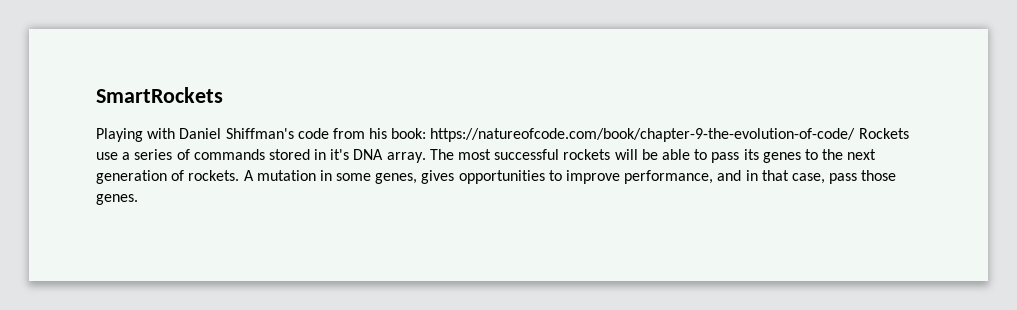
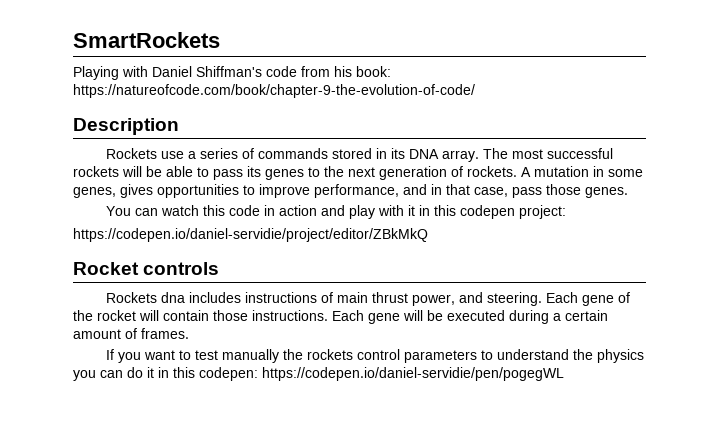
- Playing with Daniel Shiffman's code from his book: https://natureofcode.com/book/chapter-9-the-evolution-of-code/ Rockets use a series of commands stored in it's DNA array.
+ Playing with Daniel Shiffman's code from his book: https://natureofcode.com/book/chapter-9-the-evolution-of-code/
+ Description
+ Rockets use a series of commands stored in its DNA array.
+ You can watch this code in action and play with it in this codepen project:
+ https://codepen.io/daniel-servidie/project/editor/ZBkMkQ
+ Rocket controls
+ Rockets dna includes instructions of main thrust power, and steering. Each gene of the rocket will contain those instructions. Each gene will be executed during a certain amount of frames.
+ If you want to test manually the rockets control parameters to understand the physics you can do it in this codepen: https://codepen.io/daniel-servidie/pen/pogegWL

